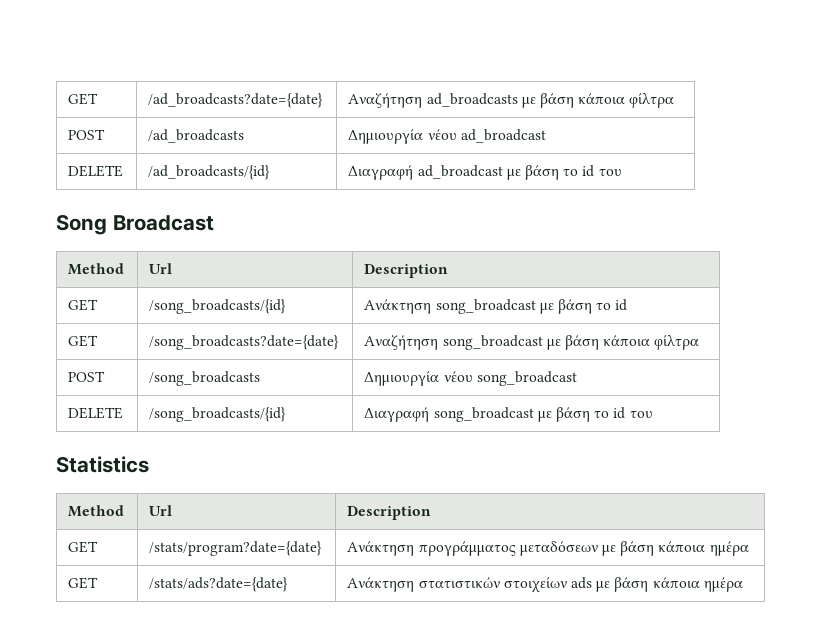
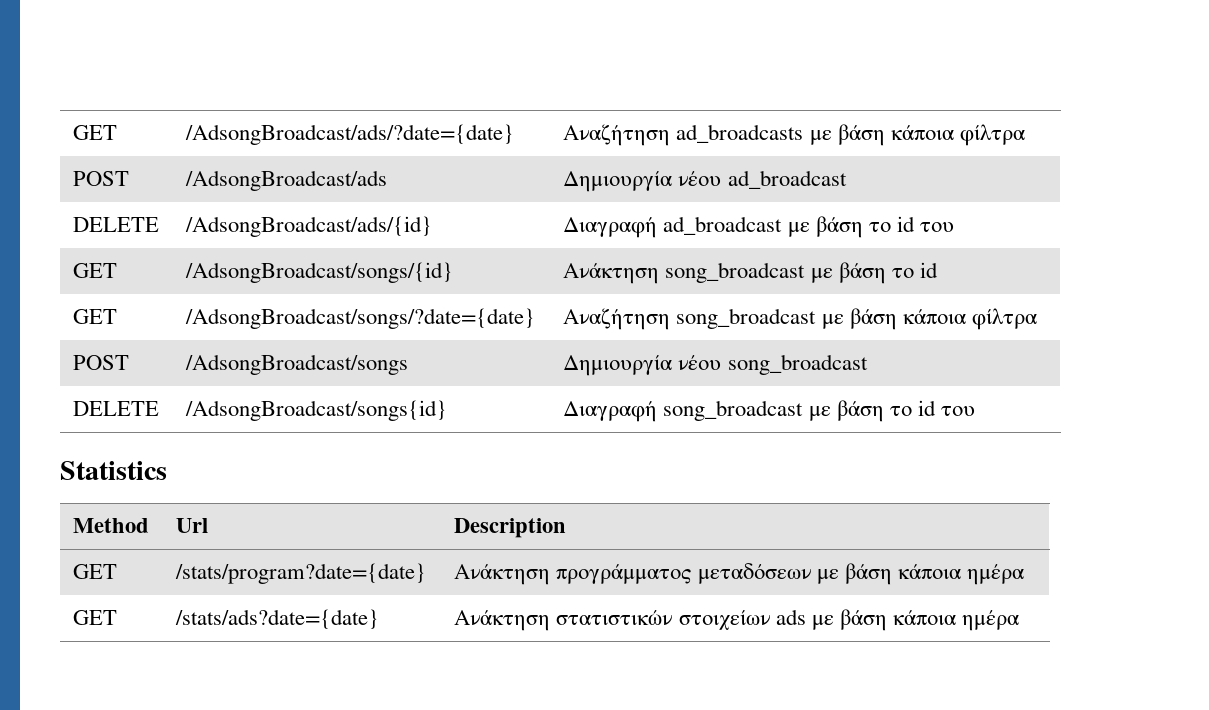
- GET | /ad_broadcasts?date={date} | Αναζήτηση ad_broadcasts με βάση κάποια φίλτρα
+ GET | /AdsongBroadcast/ads/?date={date} | Αναζήτηση ad_broadcasts με βάση κάποια φίλτρα
- POST | /ad_broadcasts | Δημιουργία νέου ad_broadcast
+ POST | /AdsongBroadcast/ads | Δημιουργία νέου ad_broadcast
- DELETE | /ad_broadcasts/{id} | Διαγραφή ad_broadcast με βάση το id του
+ DELETE | /AdsongBroadcast/ads/{id} | Διαγραφή ad_broadcast με βάση το id του
- Song Broadcast
- Method | Url | Description
- GET | /song_broadcasts/{id} | Ανάκτηση song_broadcast με βάση το id
+ GET | /AdsongBroadcast/songs/{id} | Ανάκτηση song_broadcast με βάση το id
- GET | /song_broadcasts?date={date} | Αναζήτηση song_broadcast με βάση κάποια φίλτρα
+ GET | /AdsongBroadcast/songs/?date={date} | Αναζήτηση song_broadcast με βάση κάποια φίλτρα
- POST | /song_broadcasts | Δημιουργία νέου song_broadcast
+ POST | /AdsongBroadcast/songs | Δημιουργία νέου song_broadcast
- DELETE | /song_broadcasts/{id} | Διαγραφή song_broadcast με βάση το id του
+ DELETE | /AdsongBroadcast/songs{id} | Διαγραφή song_broadcast με βάση το id του

